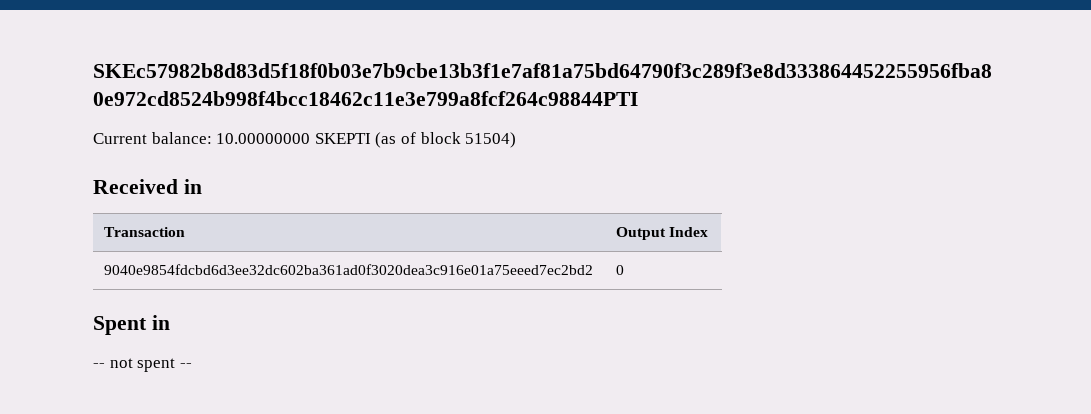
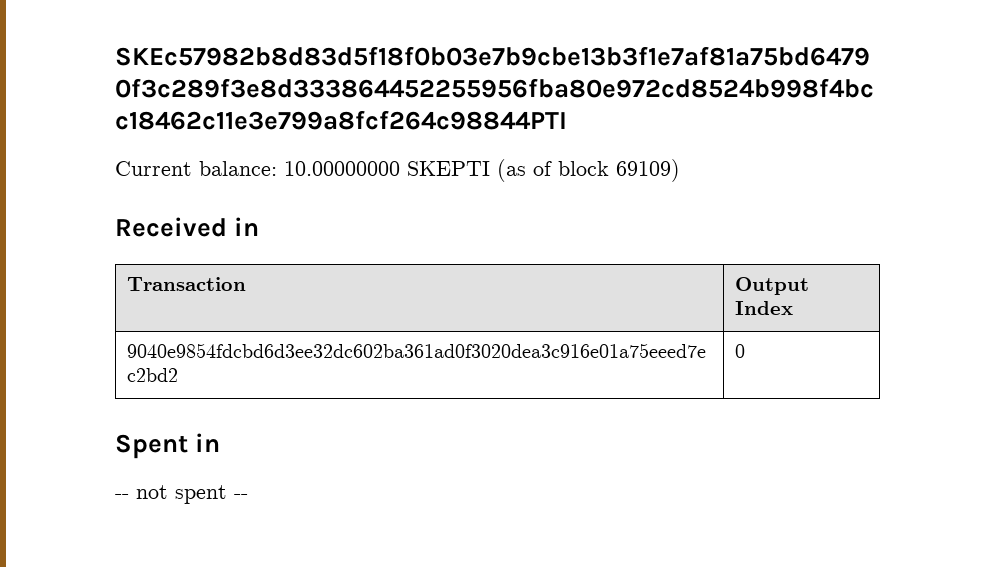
- Current balance: 10.00000000 SKEPTI (as of block 51504)
+ Current balance: 10.00000000 SKEPTI (as of block 69109)

